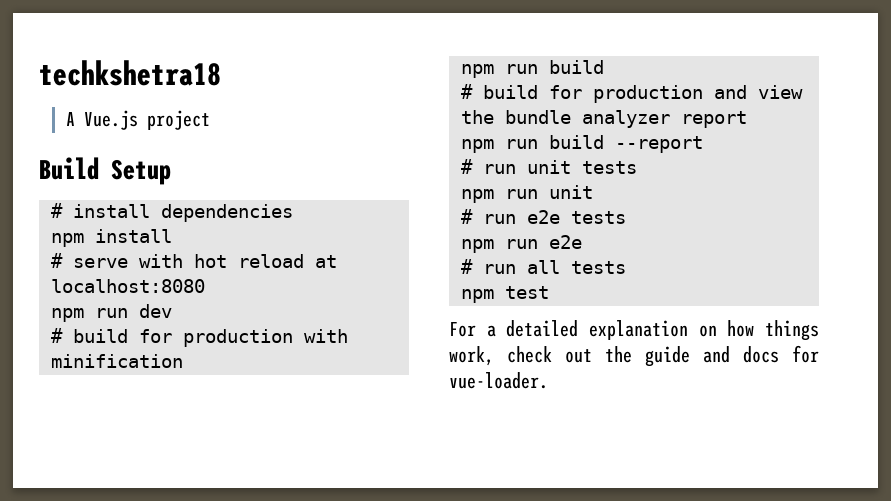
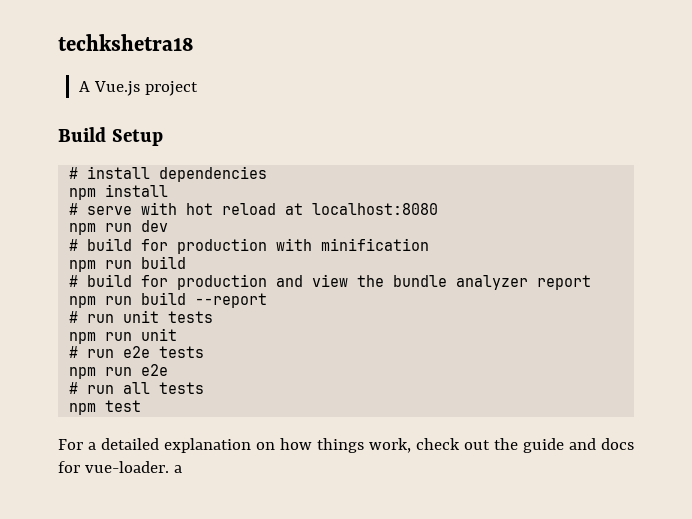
- For a detailed explanation on how things work, check out the guide and docs for vue-loader.
+ For a detailed explanation on how things work, check out the guide and docs for vue-loader. a

